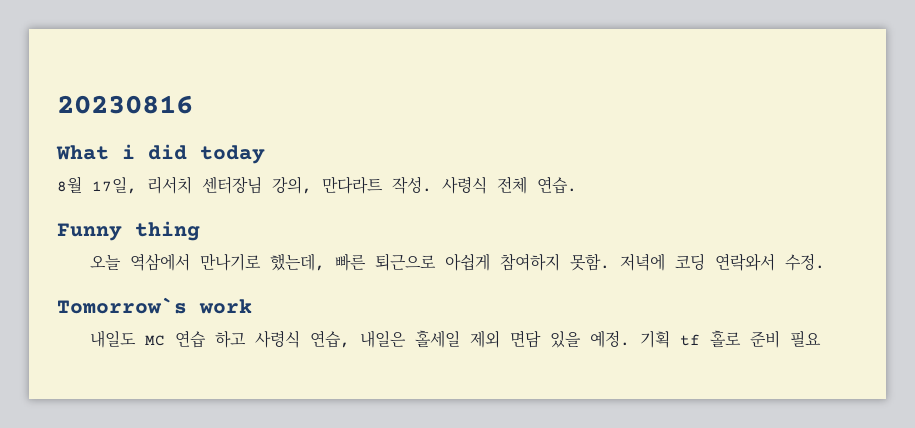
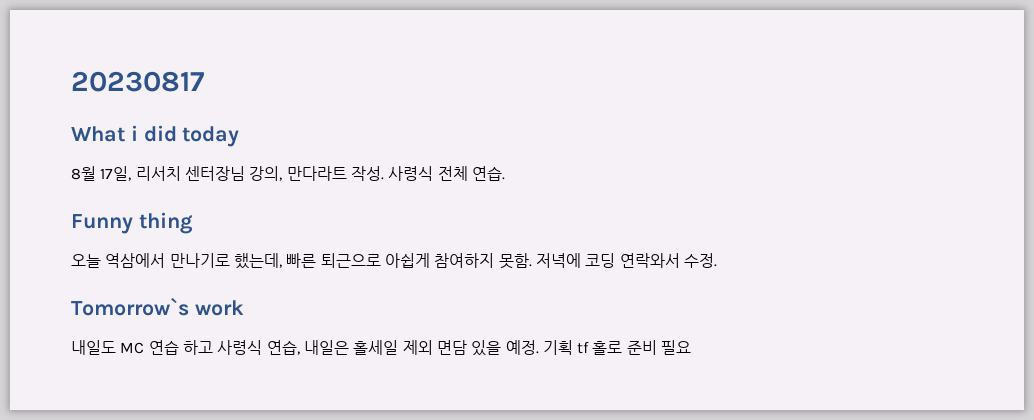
- 20230816
+ 20230817

